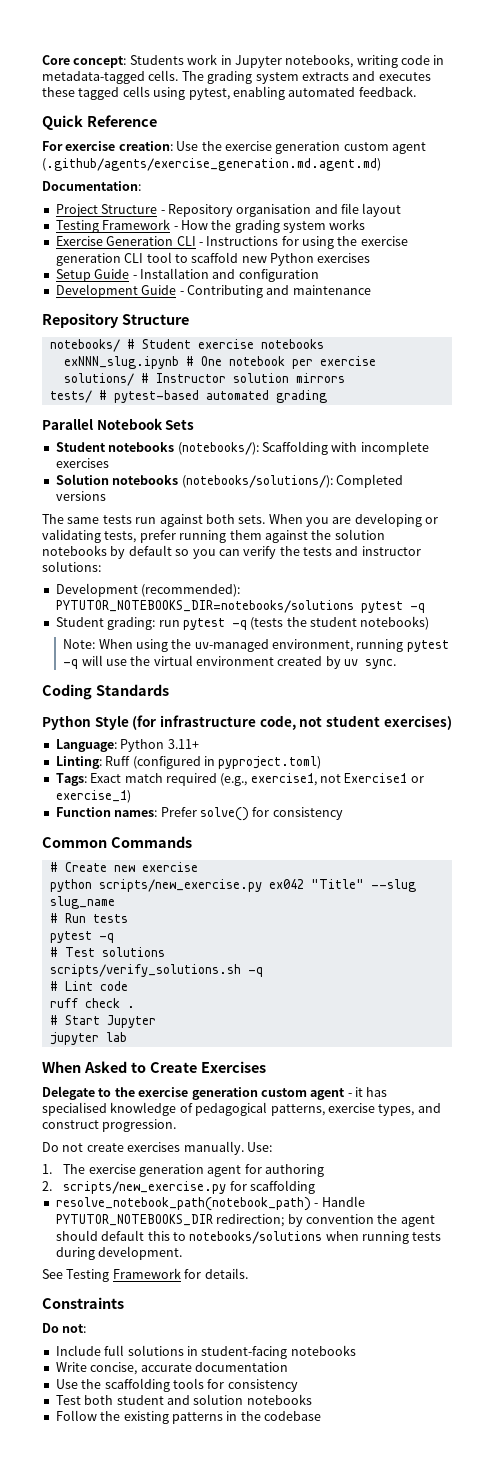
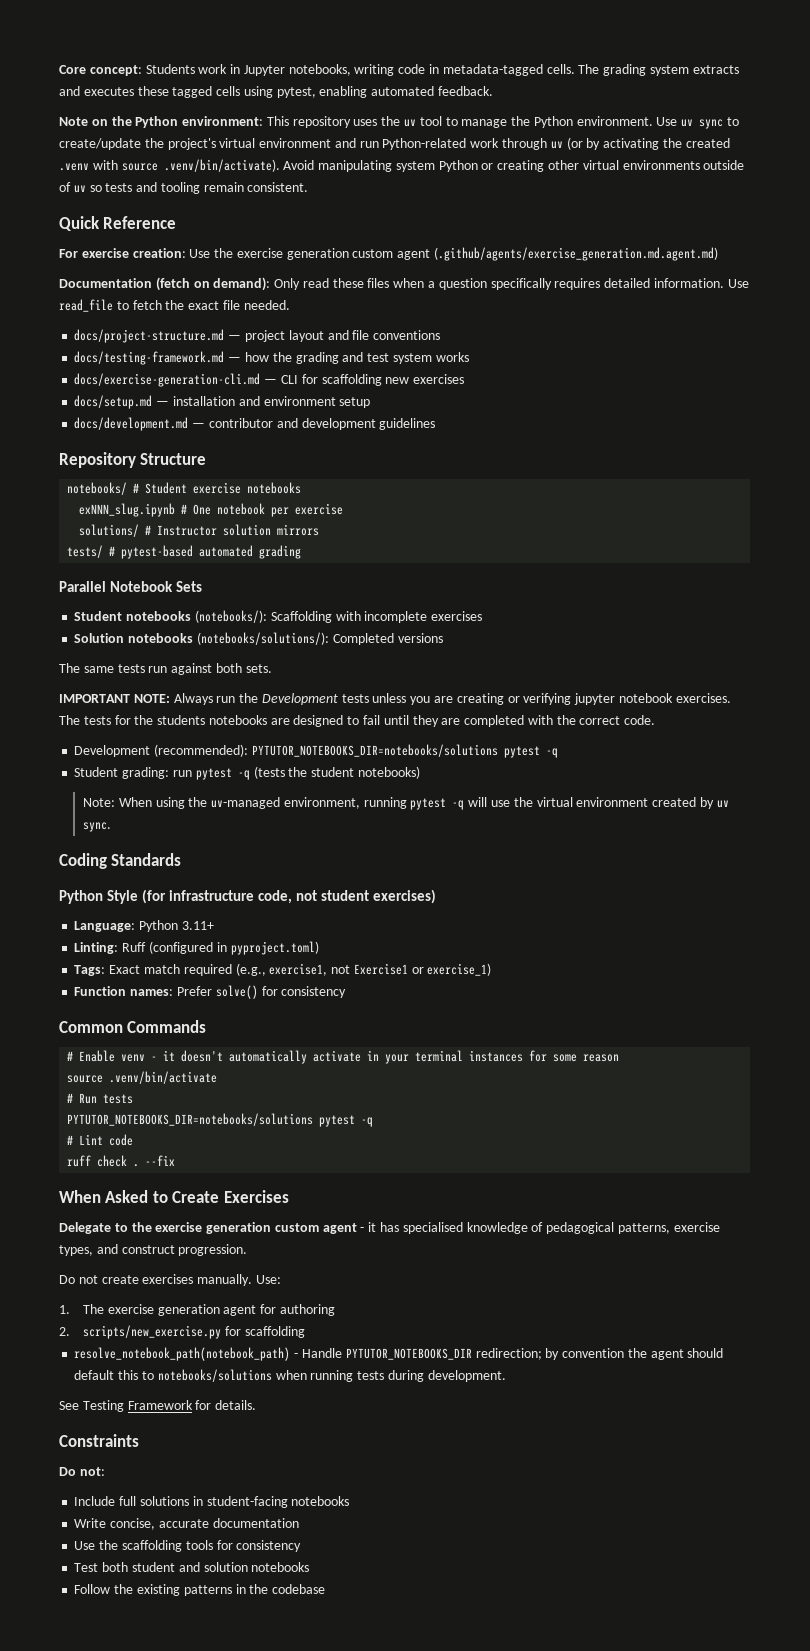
+ Note on the Python environment: This repository uses the uv tool to manage the Python environment. Use uv sync to create/update the project's virtual environment and run Python-related work through uv (or by activating the created .venv with source .venv/bin/activate). Avoid manipulating system Python or creating other virtual environments outside of uv so tests and tooling remain consistent.
- Documentation:
- Project Structure - Repository organisation and file layout
- Testing Framework - How the grading system works
- Exercise Generation CLI - Instructions for using the exercise generation CLI tool to scaffold new Python exercises
- Setup Guide - Installation and configuration
- Development Guide - Contributing and maintenance
+ Documentation (fetch on demand): Only read these files when a question specifically requires detailed information. Use read_file to fetch the exact file needed.
+ docs/project-structure.md — project layout and file conventions
+ docs/testing-framework.md — how the grading and test system works
+ docs/exercise-generation-cli.md — CLI for scaffolding new exercises
+ docs/setup.md — installation and environment setup
+ docs/development.md — contributor and development guidelines
- The same tests run against both sets. When you are developing or validating tests, prefer running them against the solution notebooks by default so you can verify the tests and instructor solutions:
+ The same tests run against both sets.
+ IMPORTANT NOTE: Always run the Development tests unless you are creating or verifying jupyter notebook exercises. The tests for the students notebooks are designed to fail until they are completed with the correct code.
- # Create new exercise
- python scripts/new_exercise.py ex042 "Title" --slug slug_name
+ # Enable venv - it doesn't automatically activate in your terminal instances for some reason
+ source .venv/bin/activate
  # Run tests
- pytest -q
- # Test solutions
- scripts/verify_solutions.sh -q
+ PYTUTOR_NOTEBOOKS_DIR=notebooks/solutions pytest -q
- ruff check .
- # Start Jupyter
- jupyter lab
+ ruff check . --fix

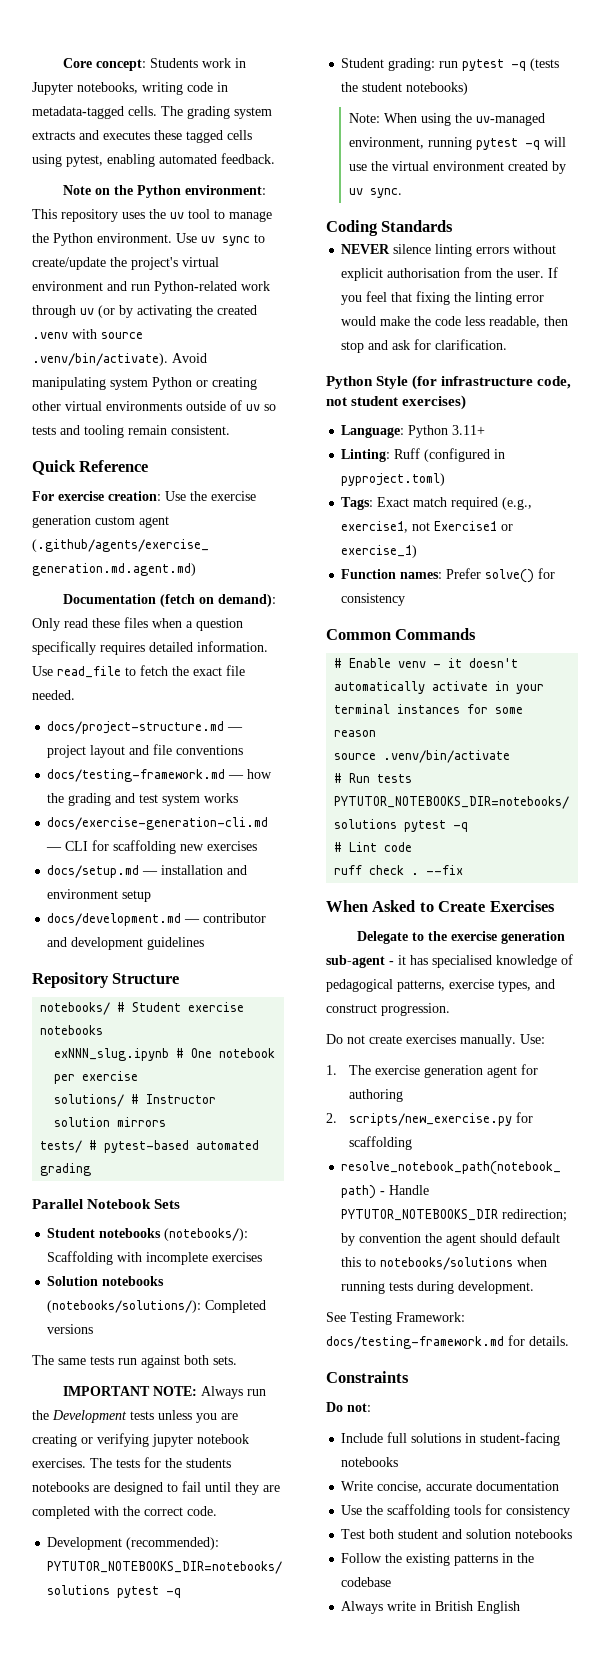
+ NEVER silence linting errors without explicit authorisation from the user. If you feel that fixing the linting error would make the code less readable, then stop and ask for clarification.
- Delegate to the exercise generation custom agent - it has specialised knowledge of pedagogical patterns, exercise types, and construct progression.
+ Delegate to the exercise generation sub-agent - it has specialised knowledge of pedagogical patterns, exercise types, and construct progression.
- See Testing Framework for details.
+ See Testing Framework: docs/testing-framework.md for details.
+ Always write in British English

